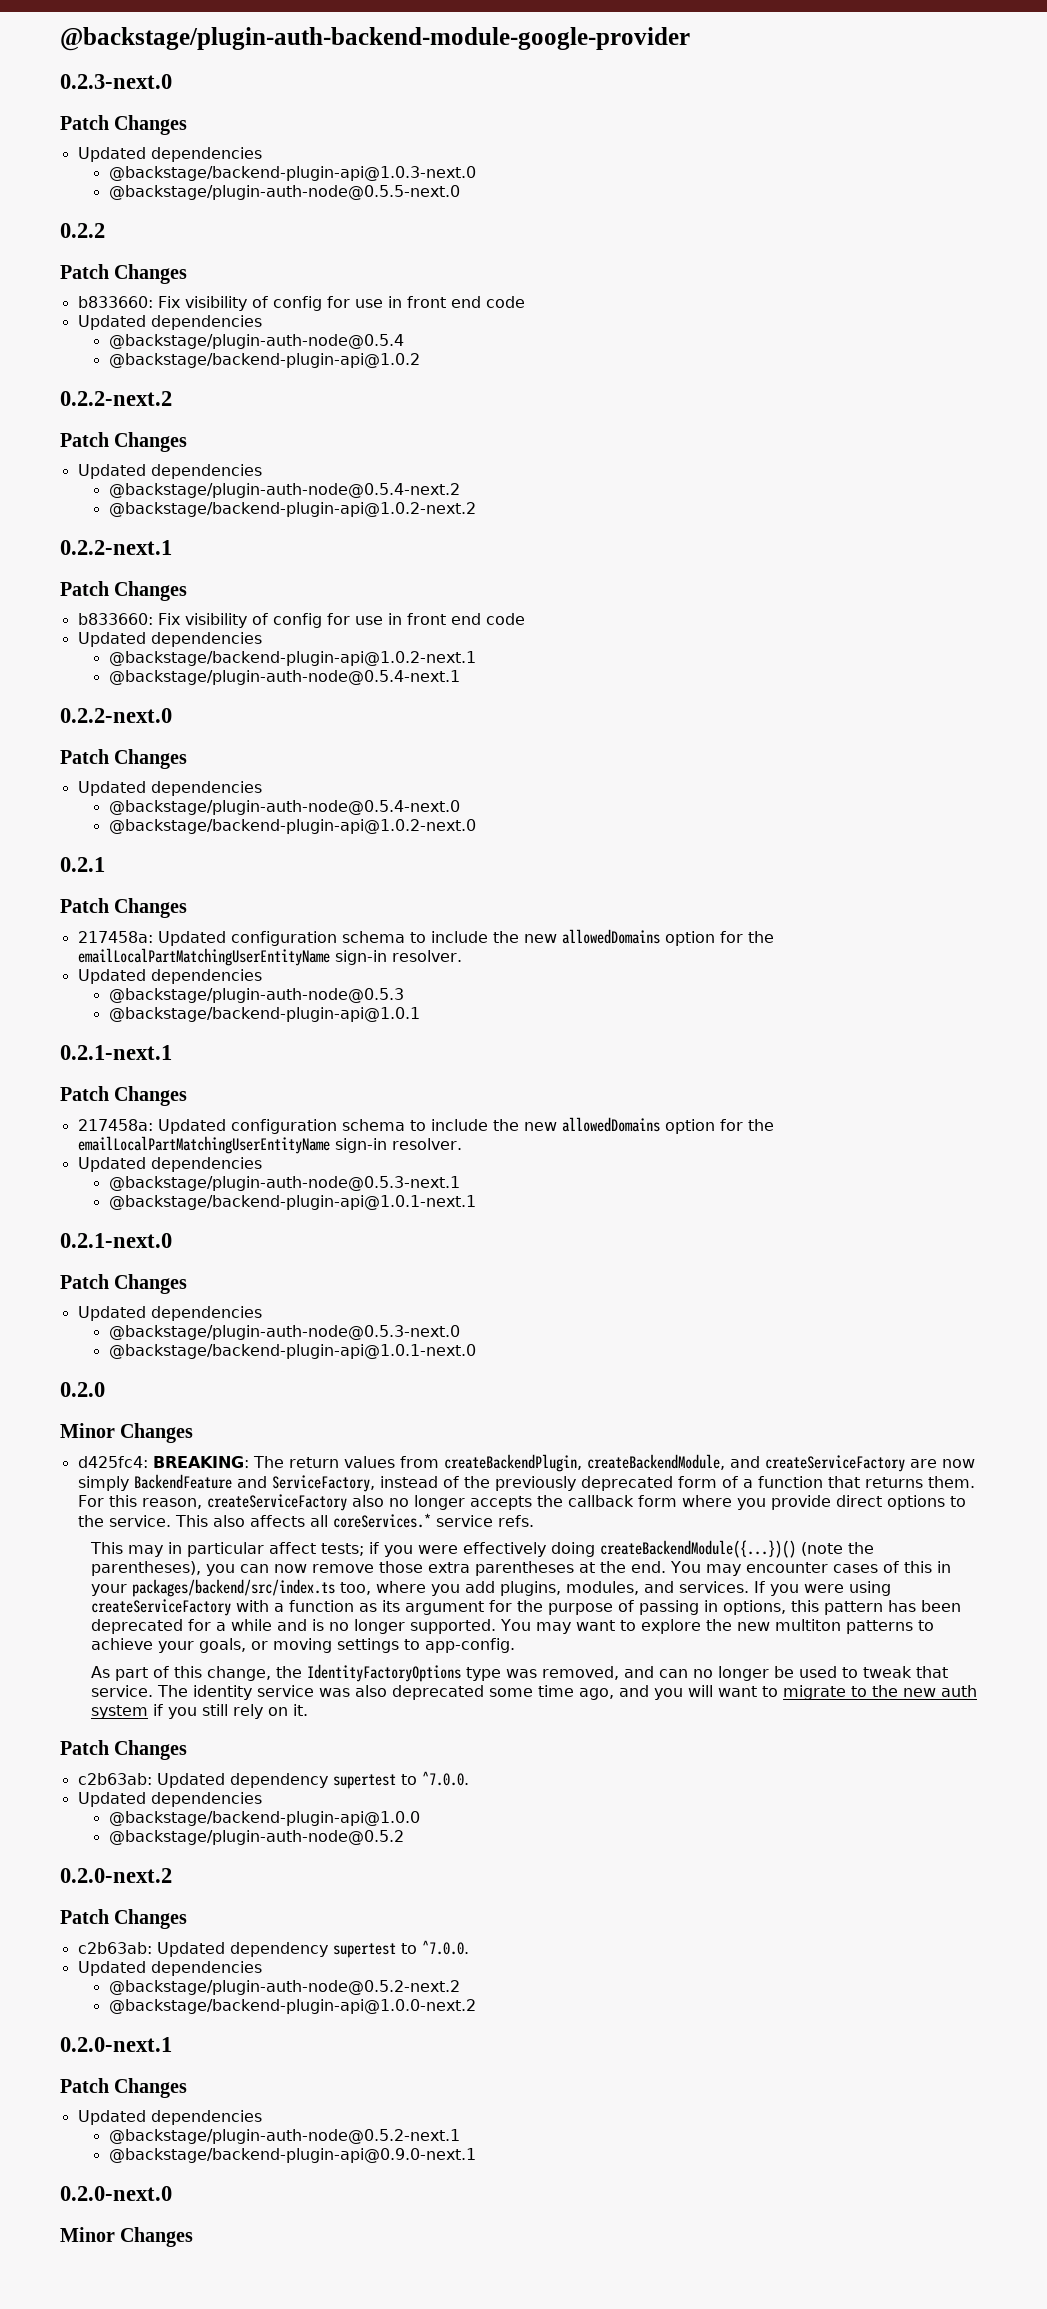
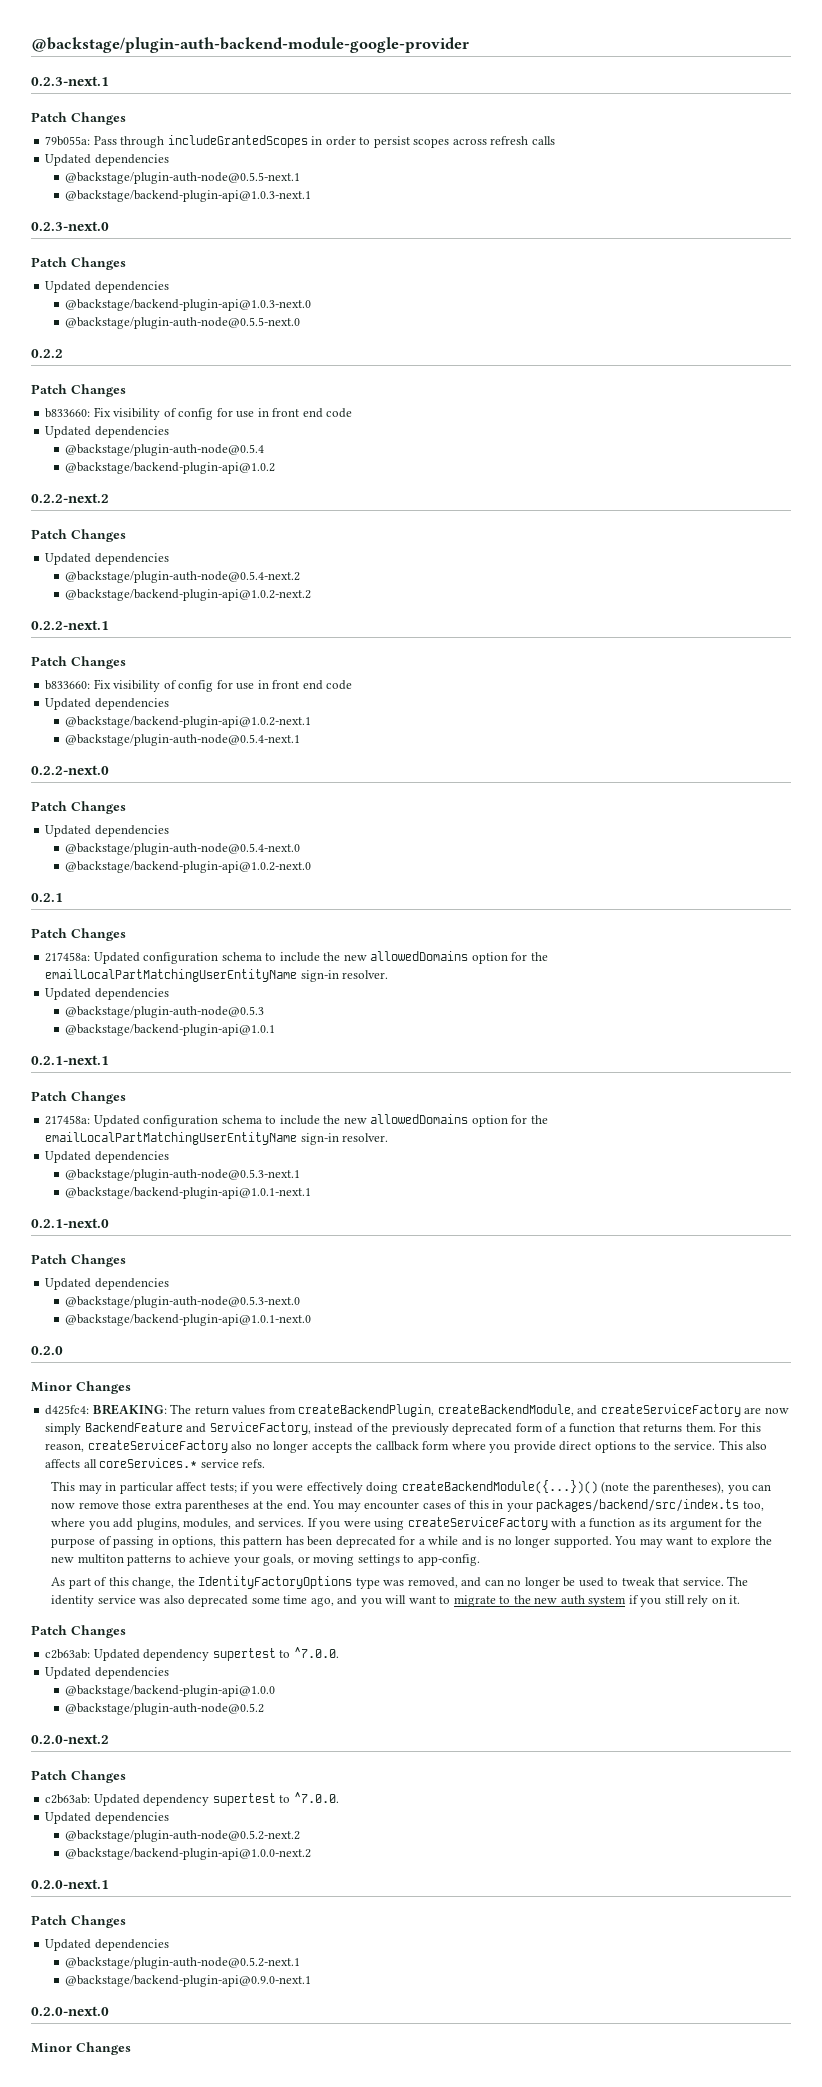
+ 0.2.3-next.1
+ Patch Changes
+ 79b055a: Pass through includeGrantedScopes in order to persist scopes across refresh calls
+ Updated dependencies
+ @backstage/plugin-auth-node@0.5.5-next.1
+ @backstage/backend-plugin-api@1.0.3-next.1

